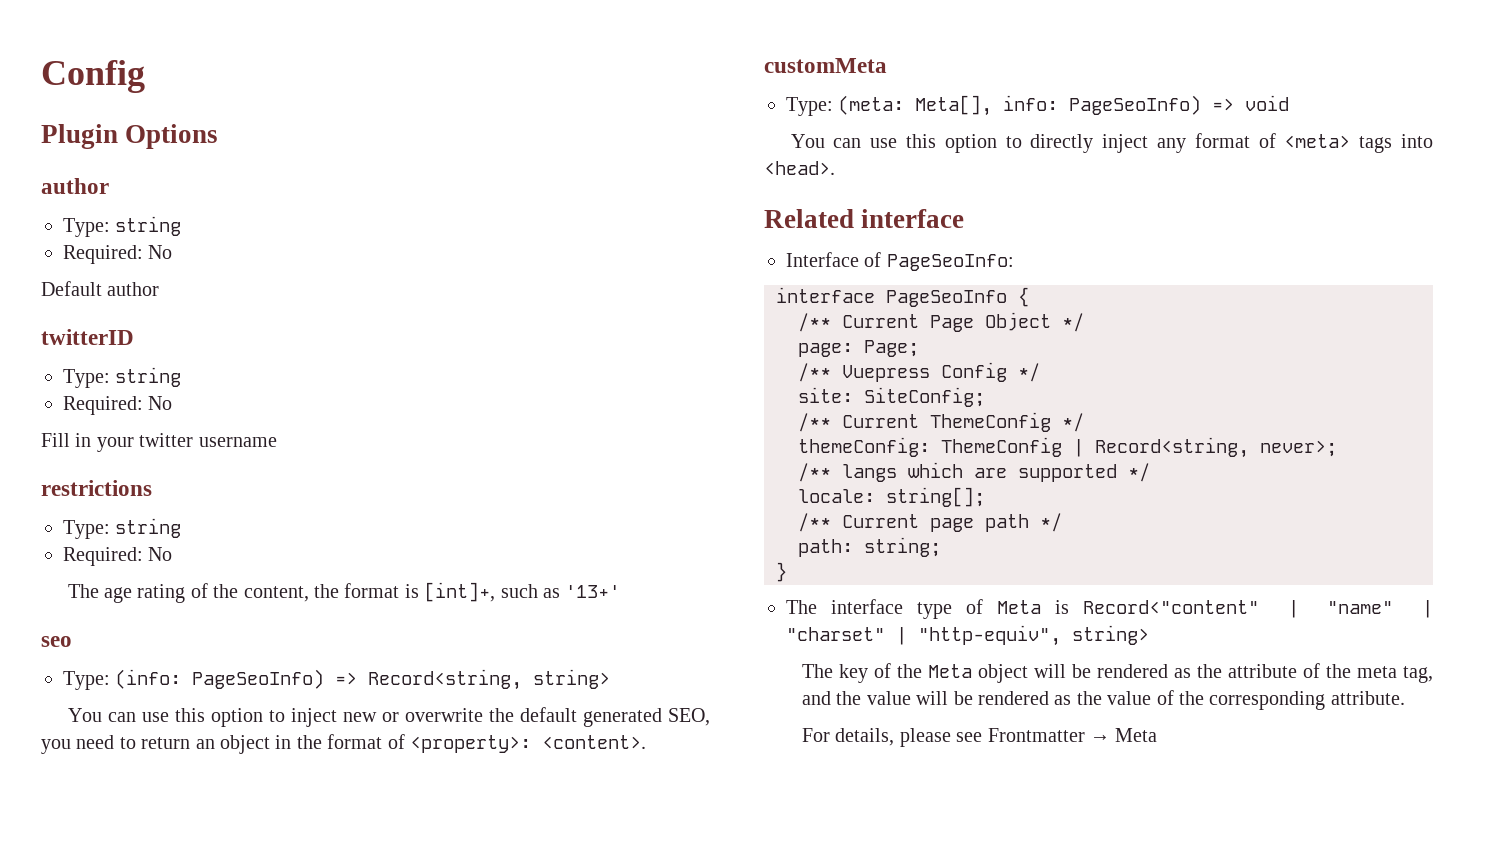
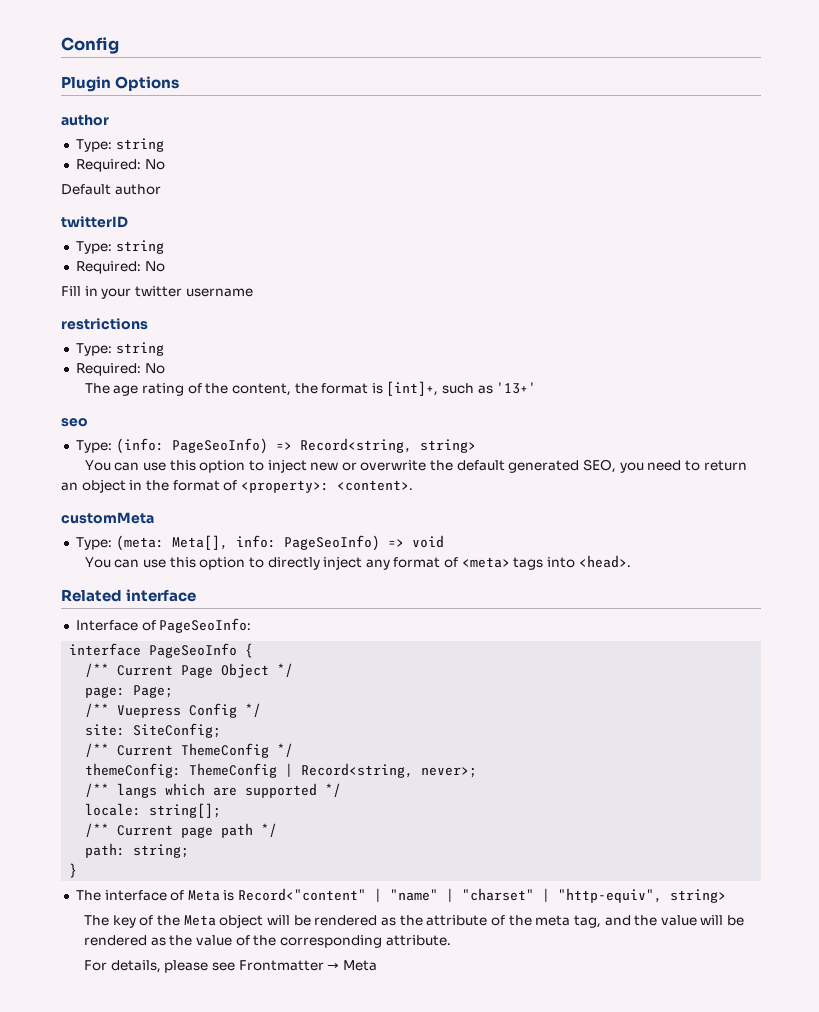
- The interface type of Meta is Record<"content" | "name" | "charset" | "http-equiv", string>
+ The interface of Meta is Record<"content" | "name" | "charset" | "http-equiv", string>

